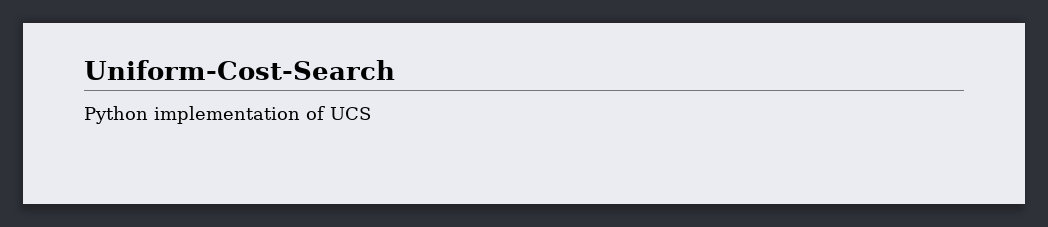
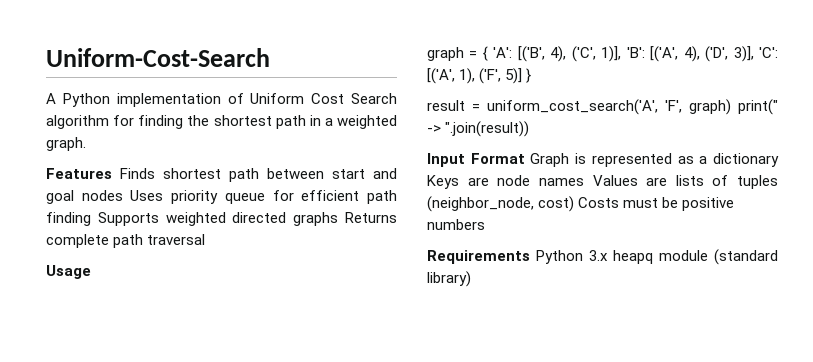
- Python implementation of UCS
+ A Python implementation of Uniform Cost Search algorithm for finding the shortest path in a weighted graph.
+ Features Finds shortest path between start and goal nodes Uses priority queue for efficient path finding Supports weighted directed graphs Returns complete path traversal
+ Usage
+ graph = { 'A': [('B', 4), ('C', 1)], 'B': [('A', 4), ('D', 3)], 'C': [('A', 1), ('F', 5)] }
+ result = uniform_cost_search('A', 'F', graph) print(" -> ".join(result))
+ Input Format Graph is represented as a dictionary Keys are node names Values are lists of tuples (neighbor_node, cost) Costs must be positive numbers
+ Requirements Python 3.x heapq module (standard library)

